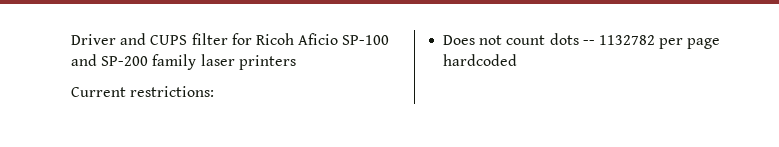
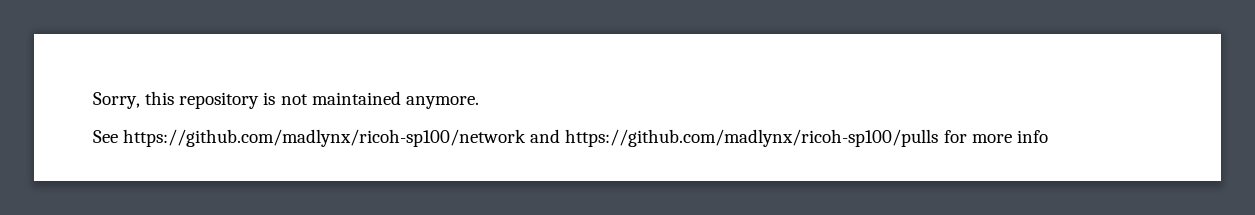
- Driver and CUPS filter for Ricoh Aficio SP-100 and SP-200 family laser printers
- Current restrictions:
- Does not count dots -- 1132782 per page hardcoded
+ Sorry, this repository is not maintained anymore.
+ See https://github.com/madlynx/ricoh-sp100/network and https://github.com/madlynx/ricoh-sp100/pulls for more info

